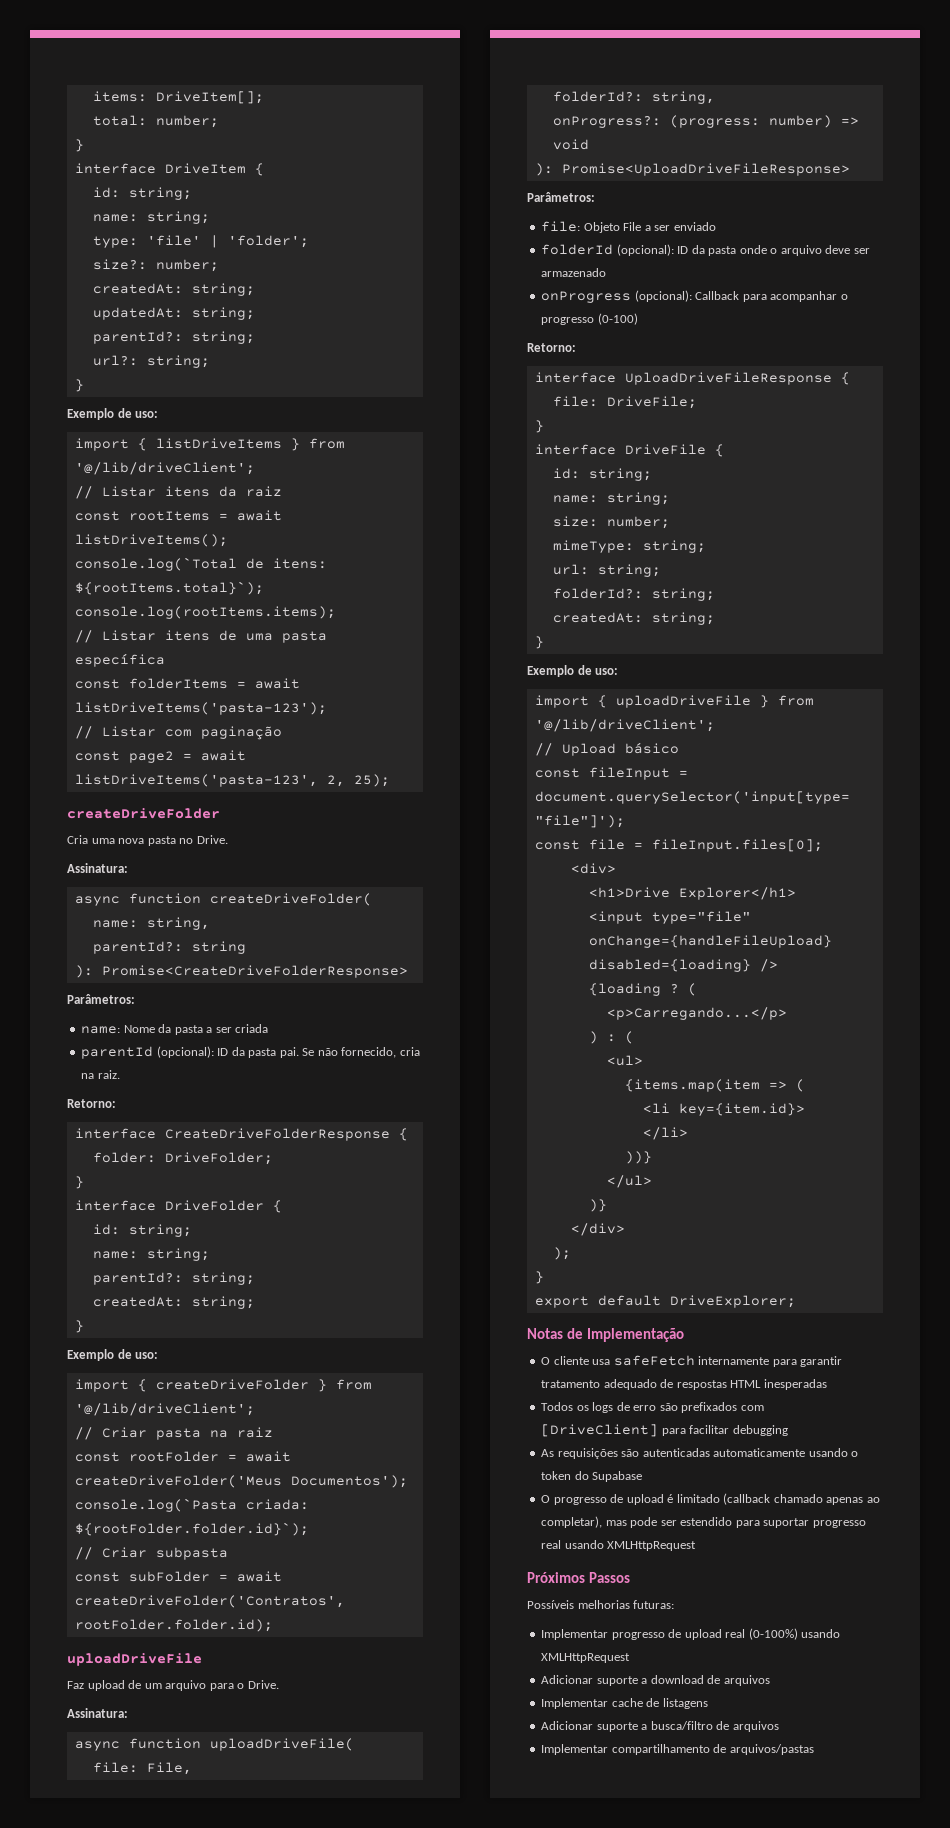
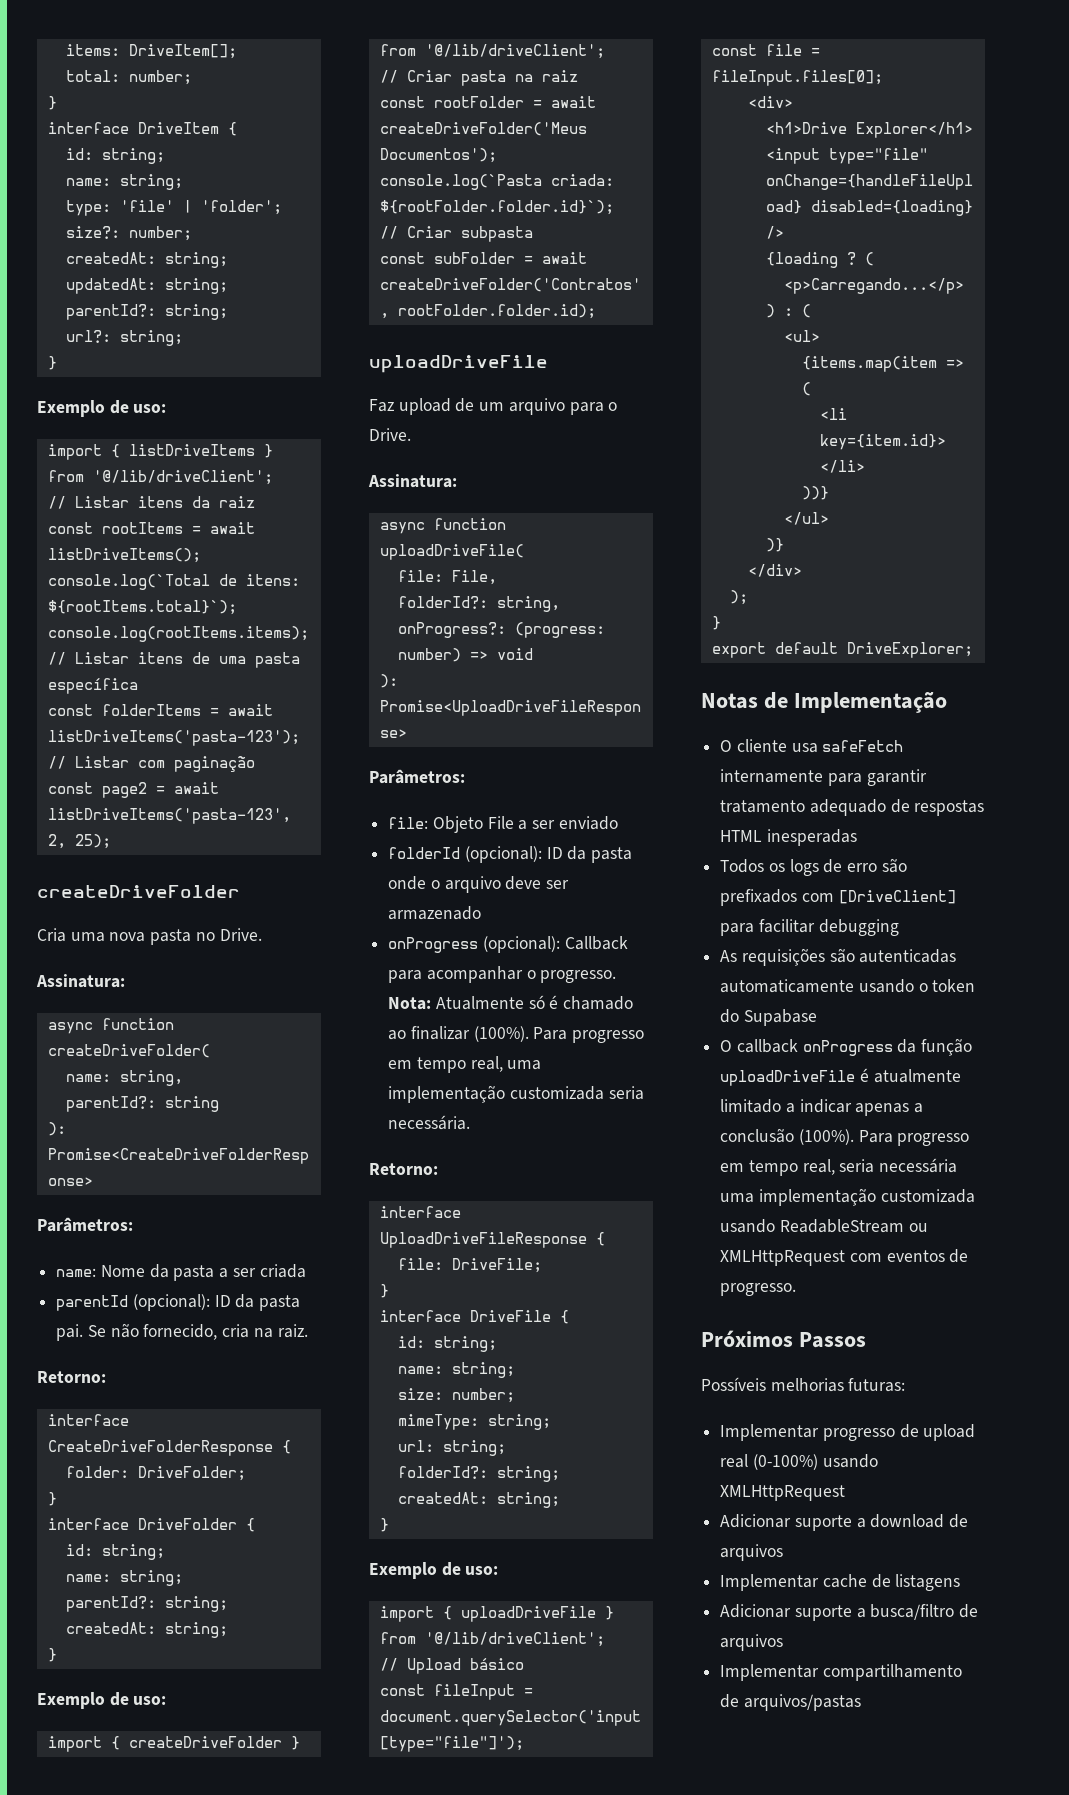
- onProgress (opcional): Callback para acompanhar o progresso (0-100)
+ onProgress (opcional): Callback para acompanhar o progresso. Nota: Atualmente só é chamado ao finalizar (100%). Para progresso em tempo real, uma implementação customizada seria necessária.
- O progresso de upload é limitado (callback chamado apenas ao completar), mas pode ser estendido para suportar progresso real usando XMLHttpRequest
+ O callback onProgress da função uploadDriveFile é atualmente limitado a indicar apenas a conclusão (100%). Para progresso em tempo real, seria necessária uma implementação customizada usando ReadableStream ou XMLHttpRequest com eventos de progresso.

